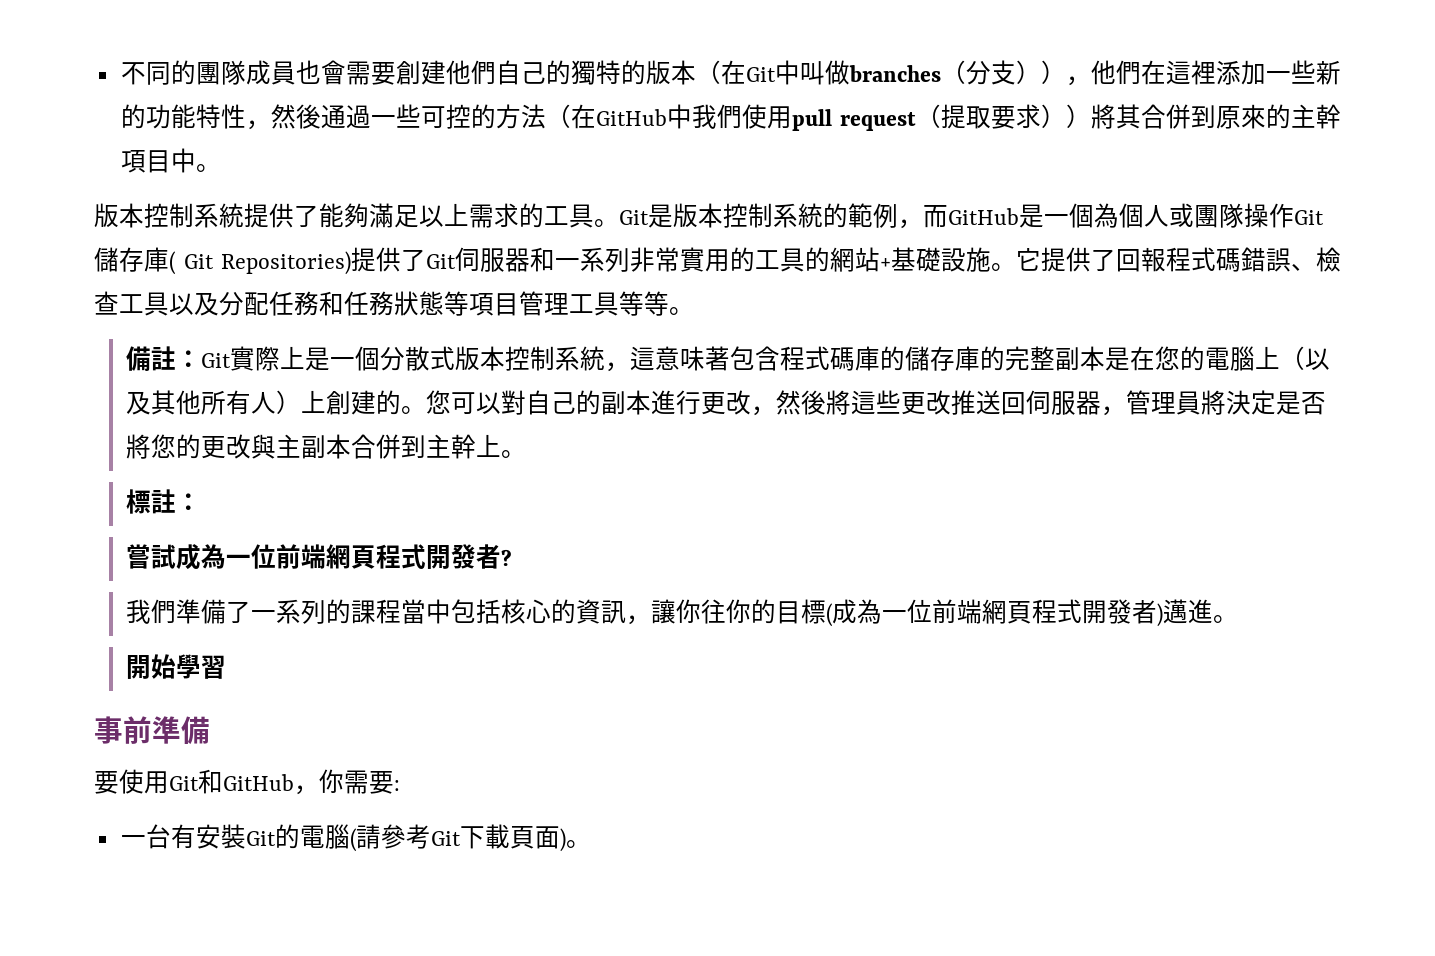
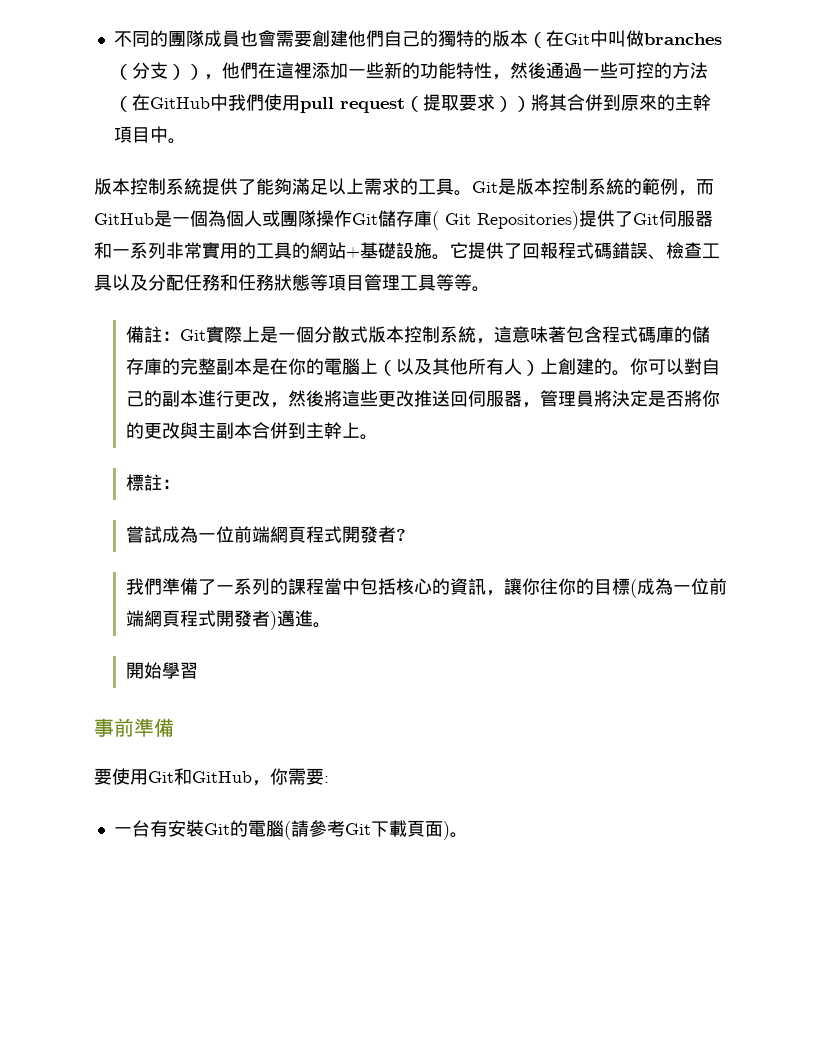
- 備註：Git實際上是一個分散式版本控制系統，這意味著包含程式碼庫的儲存庫的完整副本是在您的電腦上（以及其他所有人）上創建的。
+ 備註：Git實際上是一個分散式版本控制系統，這意味著包含程式碼庫的儲存庫的完整副本是在你的電腦上（以及其他所有人）上創建的。
- 您可以對自己的副本進行更改，然後將這些更改推送回伺服器，管理員將決定是否將您的更改與主副本合併到主幹上。
+ 你可以對自己的副本進行更改，然後將這些更改推送回伺服器，管理員將決定是否將你的更改與主副本合併到主幹上。

